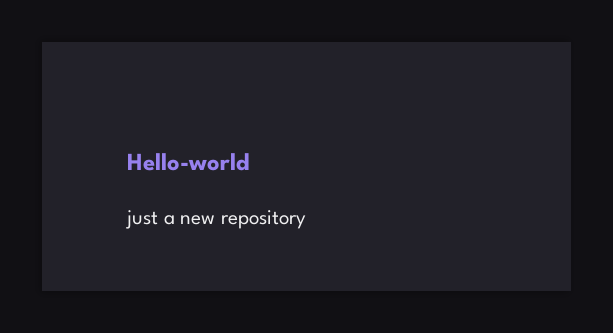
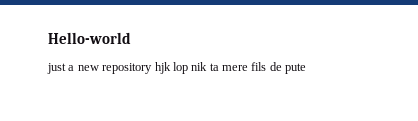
- just a new repository
+ just a new repository hjk lop nik ta mere fils de pute

